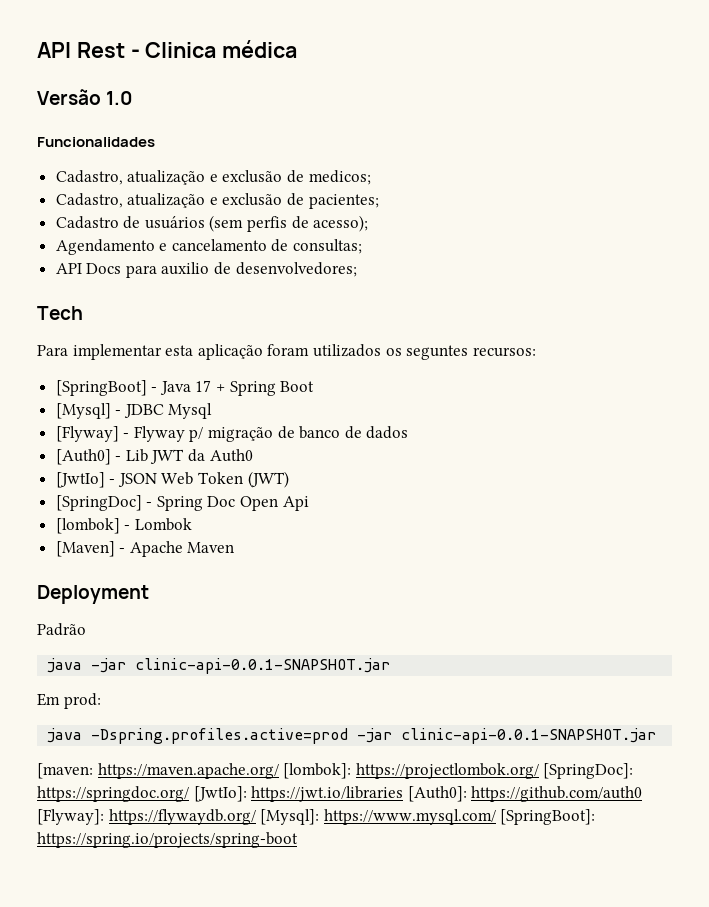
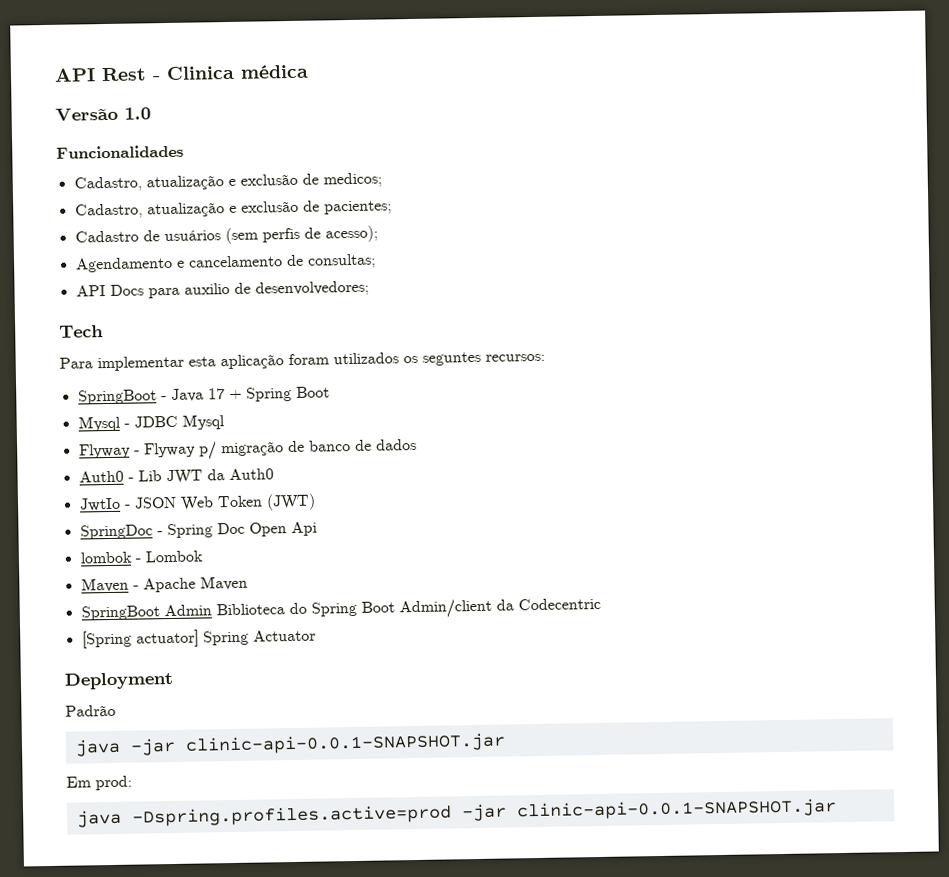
- [SpringBoot] - Java 17 + Spring Boot
+ SpringBoot - Java 17 + Spring Boot
- [Mysql] - JDBC Mysql
+ Mysql - JDBC Mysql
- [Flyway] - Flyway p/ migração de banco de dados
+ Flyway - Flyway p/ migração de banco de dados
- [Auth0] - Lib JWT da Auth0
+ Auth0 - Lib JWT da Auth0
- [JwtIo] - JSON Web Token (JWT)
+ JwtIo - JSON Web Token (JWT)
- [SpringDoc] - Spring Doc Open Api
+ SpringDoc - Spring Doc Open Api
- [lombok] - Lombok
+ lombok - Lombok
- [Maven] - Apache Maven
+ Maven - Apache Maven
+ SpringBoot Admin Biblioteca do Spring Boot Admin/client da Codecentric
+ [Spring actuator] Spring Actuator
- [maven: https://maven.apache.org/ [lombok]: https://projectlombok.org/ [SpringDoc]: https://springdoc.org/ [JwtIo]: https://jwt.io/libraries [Auth0]: https://github.com/auth0 [Flyway]: https://flywaydb.org/ [Mysql]: https://www.mysql.com/ [SpringBoot]: https://spring.io/projects/spring-boot

